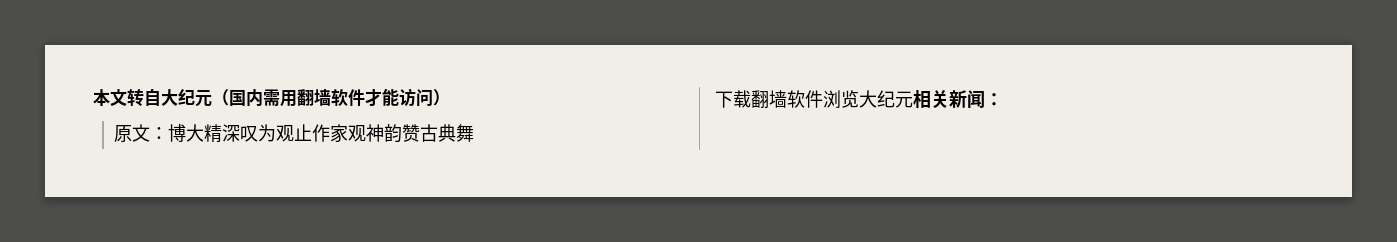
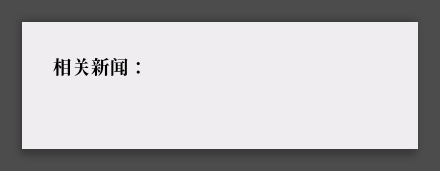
- 本文转自大纪元（国内需用翻墙软件才能访问）
- 原文：博大精深叹为观止作家观神韵赞古典舞
- 下载翻墙软件浏览大纪元相关新闻：
+ 相关新闻：

